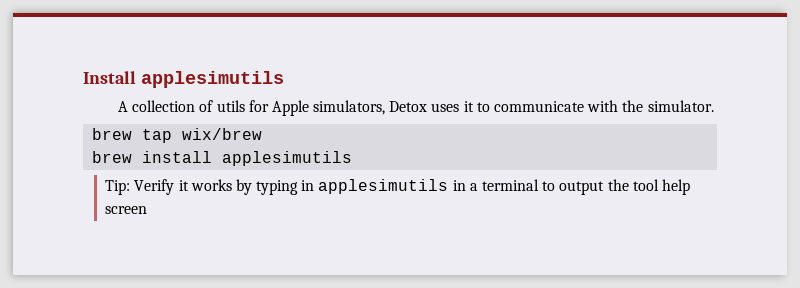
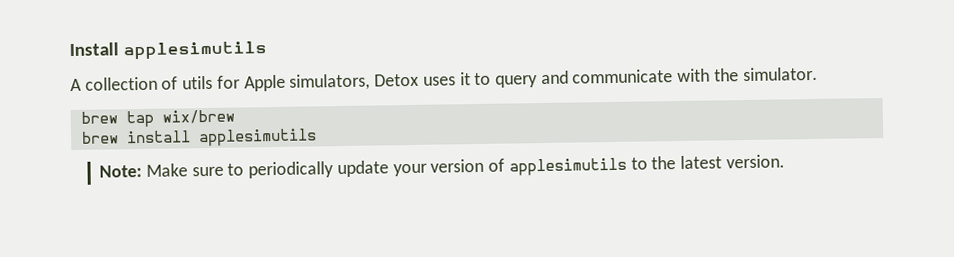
- A collection of utils for Apple simulators, Detox uses it to communicate with the simulator.
+ A collection of utils for Apple simulators, Detox uses it to query and communicate with the simulator.
- Tip: Verify it works by typing in applesimutils in a terminal to output the tool help screen
+ Note: Make sure to periodically update your version of applesimutils to the latest version.

